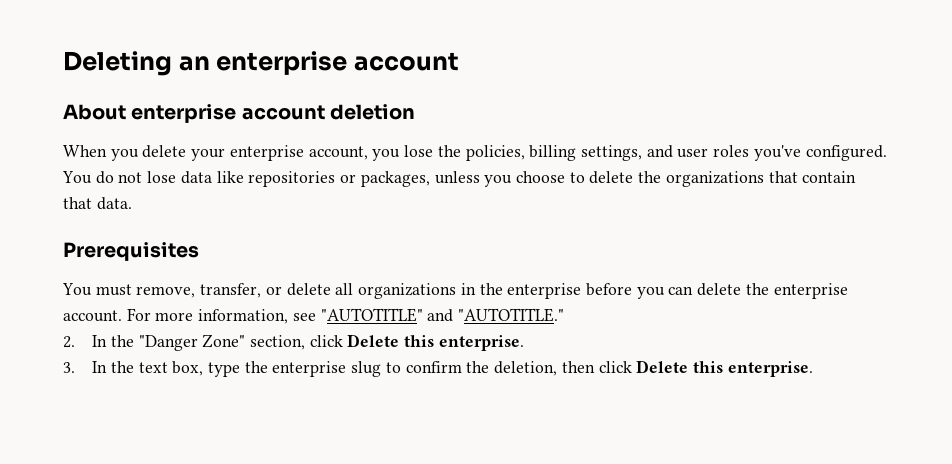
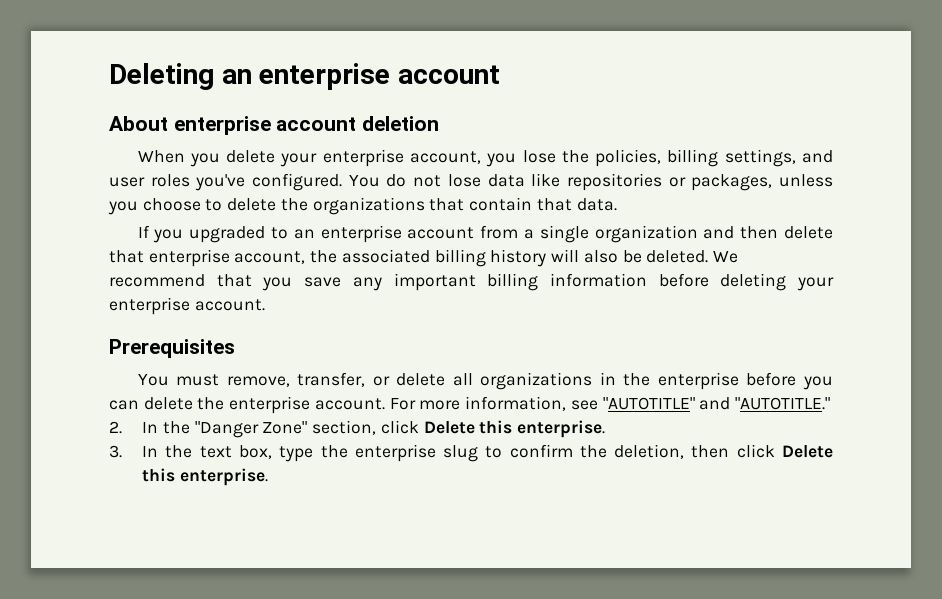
+ If you upgraded to an enterprise account from a single organization and then delete that enterprise account, the associated billing history will also be deleted. We recommend that you save any important billing information before deleting your enterprise account.

